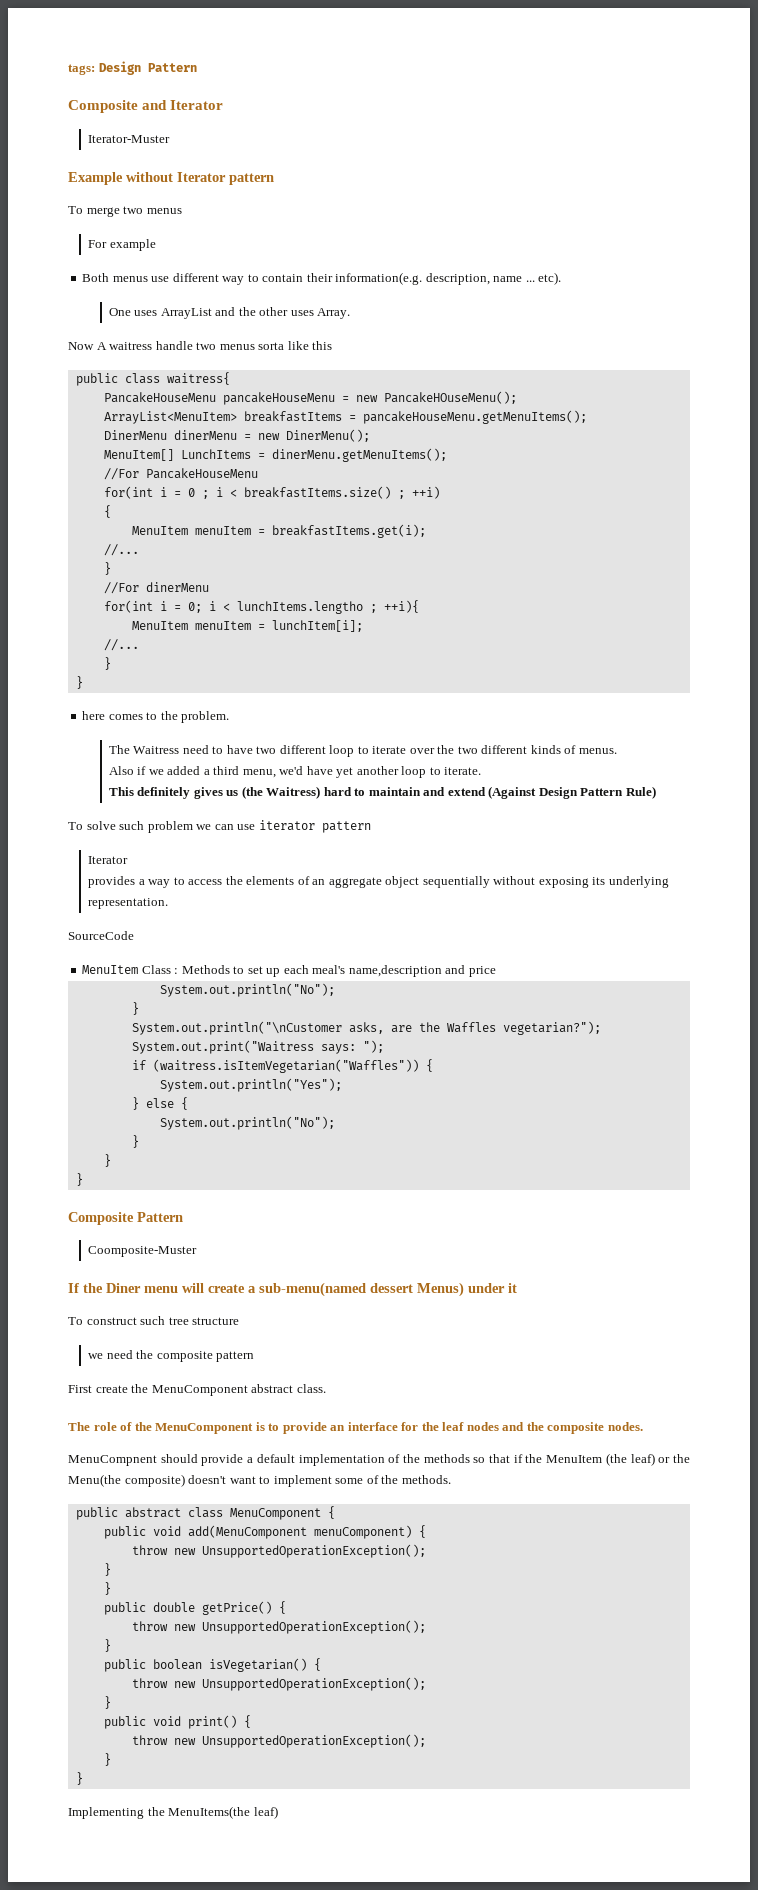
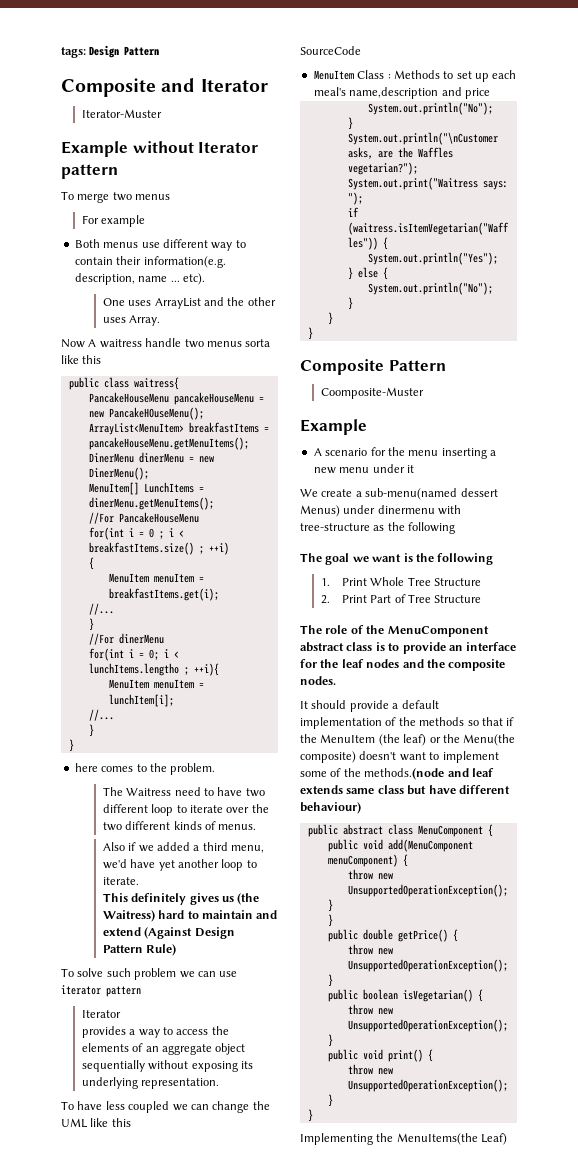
+ To have less coupled we can change the UML like this
  Coomposite-Muster
- If the Diner menu will create a sub-menu(named dessert Menus) under it
- To construct such tree structure
- we need the composite pattern
- First create the MenuComponent abstract class.
+ Example
+ A scenario for the menu inserting a new menu under it
+ We create a sub-menu(named dessert Menus) under dinermenu with tree-structure as the following
+ The goal we want is the following
+ 1. Print Whole Tree Structure
+ 2. Print Part of Tree Structure
- The role of the MenuComponent is to provide an interface for the leaf nodes and the composite nodes.
+ The role of the MenuComponent abstract class is to provide an interface for the leaf nodes and the composite nodes.
- MenuCompnent should provide a default implementation of the methods so that if the MenuItem (the leaf) or the Menu(the composite) doesn't want to implement some of the methods.
+ It should provide a default implementation of the methods so that if the MenuItem (the leaf) or the Menu(the composite) doesn't want to implement some of the methods.(node and leaf extends same class but have different behaviour)
- Implementing the MenuItems(the leaf)
+ Implementing the MenuItems(the Leaf)

